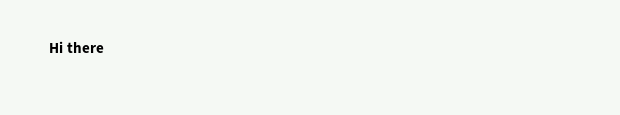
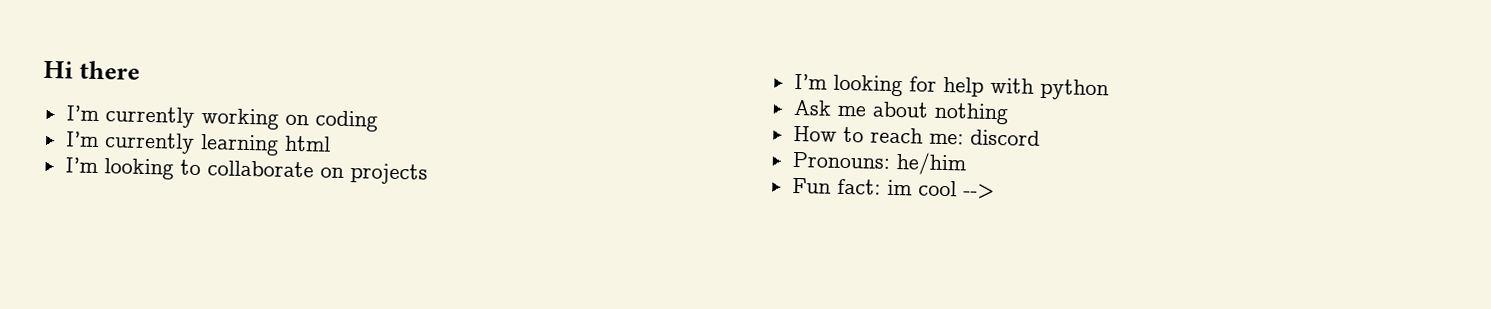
+ I’m currently working on coding
+ I’m currently learning html
+ I’m looking to collaborate on projects
+ I’m looking for help with python
+ Ask me about nothing
+ How to reach me: discord
+ Pronouns: he/him
+ Fun fact: im cool -->

